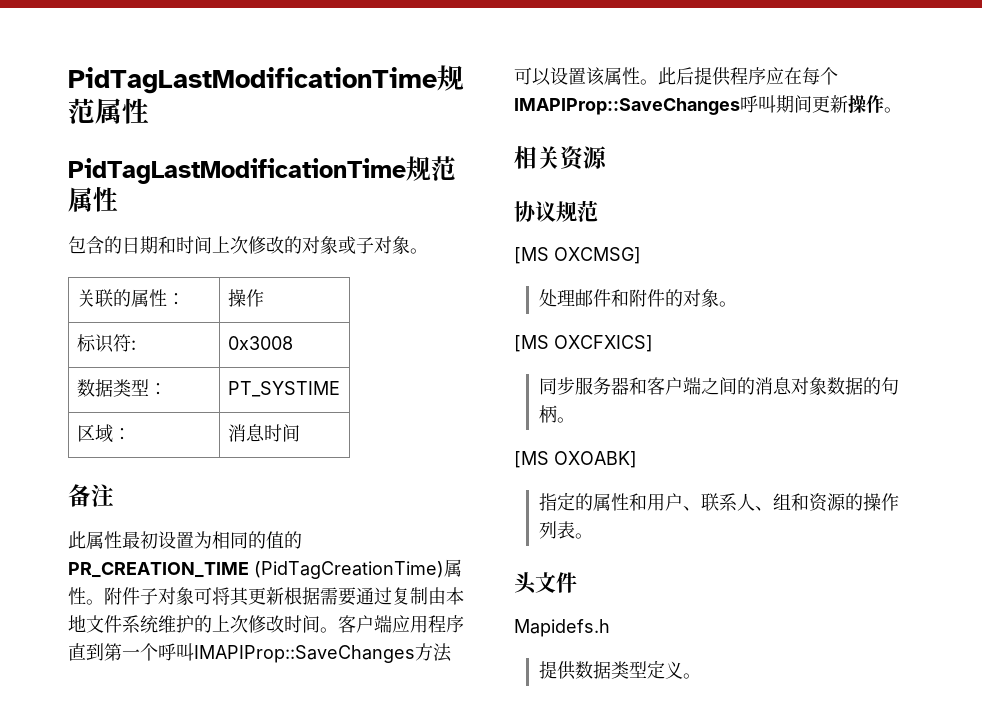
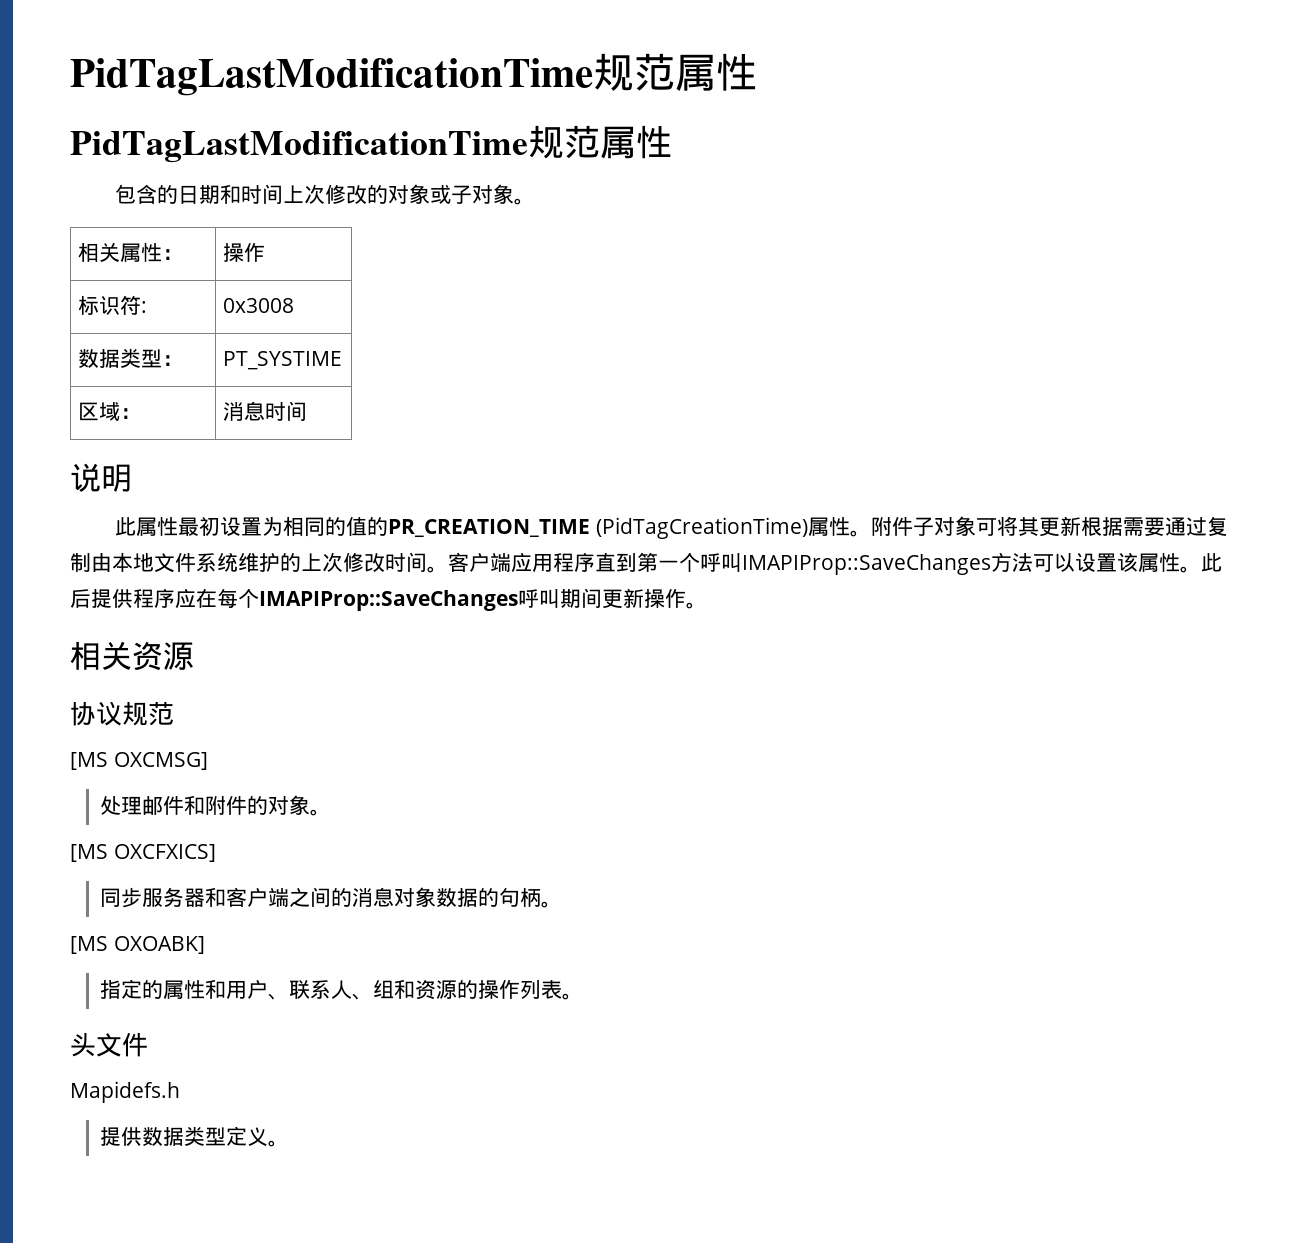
- 关联的属性： | 操作
+ 相关属性： | 操作
- 备注
+ 说明

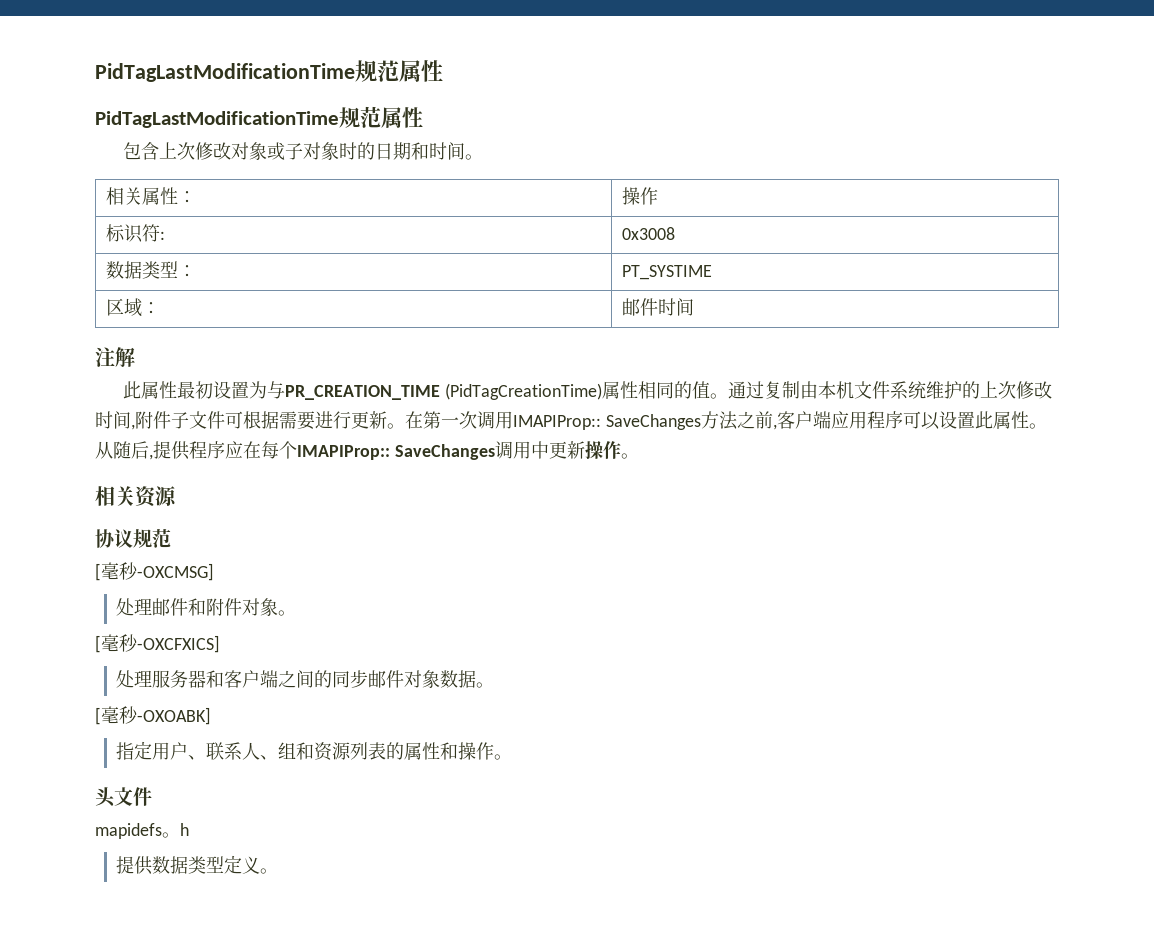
- 包含的日期和时间上次修改的对象或子对象。
+ 包含上次修改对象或子对象时的日期和时间。
- 区域： | 消息时间
+ 区域： | 邮件时间
- 说明
+ 注解
- 此属性最初设置为相同的值的PR_CREATION_TIME (PidTagCreationTime)属性。附件子对象可将其更新根据需要通过复制由本地文件系统维护的上次修改时间。客户端应用程序直到第一个呼叫IMAPIProp::SaveChanges方法可以设置该属性。此后提供程序应在每个IMAPIProp::SaveChanges呼叫期间更新操作。
+ 此属性最初设置为与PR_CREATION_TIME (PidTagCreationTime)属性相同的值。通过复制由本机文件系统维护的上次修改时间,附件子文件可根据需要进行更新。在第一次调用IMAPIProp:: SaveChanges方法之前,客户端应用程序可以设置此属性。从随后,提供程序应在每个IMAPIProp:: SaveChanges调用中更新操作。
- [MS OXCMSG]
+ [毫秒-OXCMSG]
- 处理邮件和附件的对象。
- [MS OXCFXICS]
- 同步服务器和客户端之间的消息对象数据的句柄。
- [MS OXOABK]
+ 处理邮件和附件对象。
+ [毫秒-OXCFXICS]
+ 处理服务器和客户端之间的同步邮件对象数据。
+ [毫秒-OXOABK]
- 指定的属性和用户、联系人、组和资源的操作列表。
+ 指定用户、联系人、组和资源列表的属性和操作。
- Mapidefs.h
+ mapidefs。h

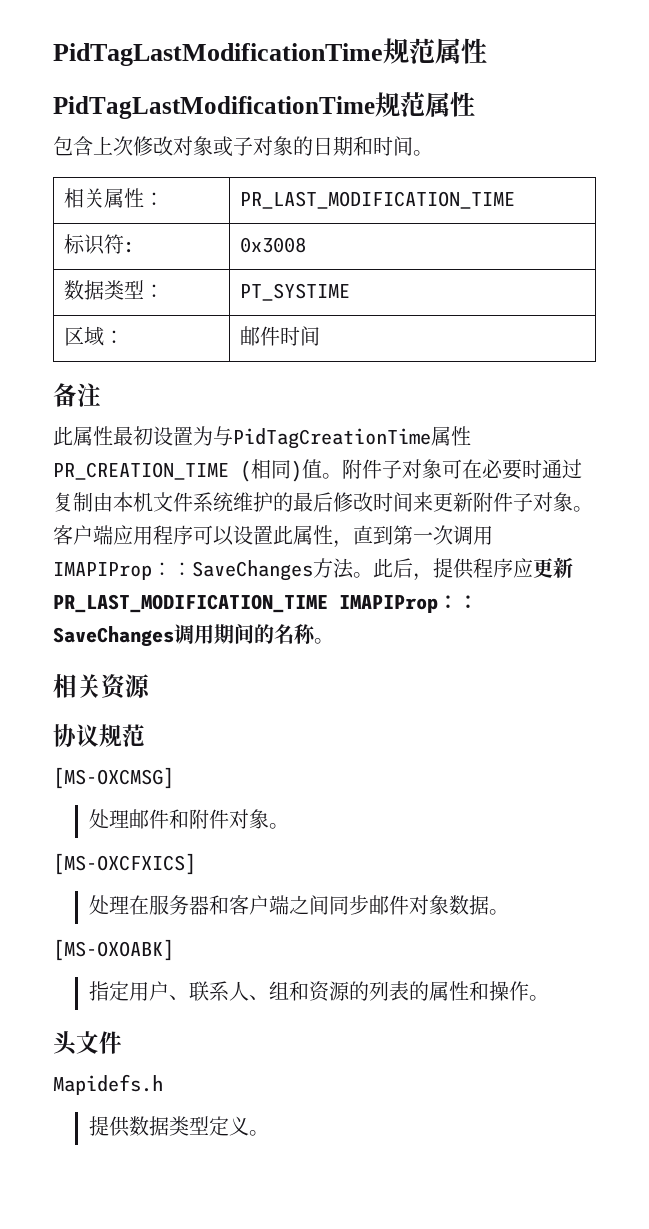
- 包含上次修改对象或子对象时的日期和时间。
+ 包含上次修改对象或子对象的日期和时间。
- 相关属性： | 操作
+ 相关属性： | PR_LAST_MODIFICATION_TIME
- 注解
+ 备注
- 此属性最初设置为与PR_CREATION_TIME (PidTagCreationTime)属性相同的值。通过复制由本机文件系统维护的上次修改时间,附件子文件可根据需要进行更新。在第一次调用IMAPIProp:: SaveChanges方法之前,客户端应用程序可以设置此属性。从随后,提供程序应在每个IMAPIProp:: SaveChanges调用中更新操作。
+ 此属性最初设置为与PidTagCreationTime属性PR_CREATION_TIME (相同)值。附件子对象可在必要时通过复制由本机文件系统维护的最后修改时间来更新附件子对象。客户端应用程序可以设置此属性，直到第一次调用IMAPIProp：：SaveChanges方法。此后，提供程序应更新PR_LAST_MODIFICATION_TIME IMAPIProp：：SaveChanges调用期间的名称。
- [毫秒-OXCMSG]
+ [MS-OXCMSG]
- [毫秒-OXCFXICS]
- 处理服务器和客户端之间的同步邮件对象数据。
+ [MS-OXCFXICS]
+ 处理在服务器和客户端之间同步邮件对象数据。
- [毫秒-OXOABK]
+ [MS-OXOABK]
- 指定用户、联系人、组和资源列表的属性和操作。
+ 指定用户、联系人、组和资源的列表的属性和操作。
- mapidefs。h
+ Mapidefs.h

